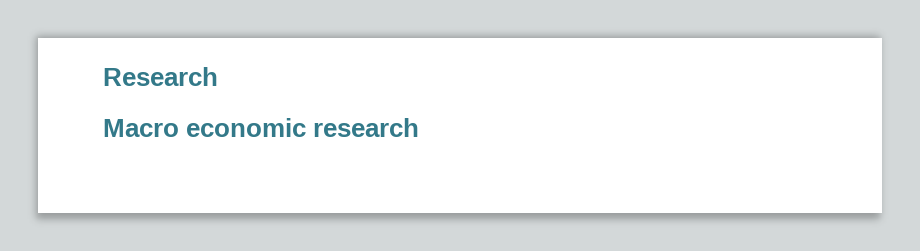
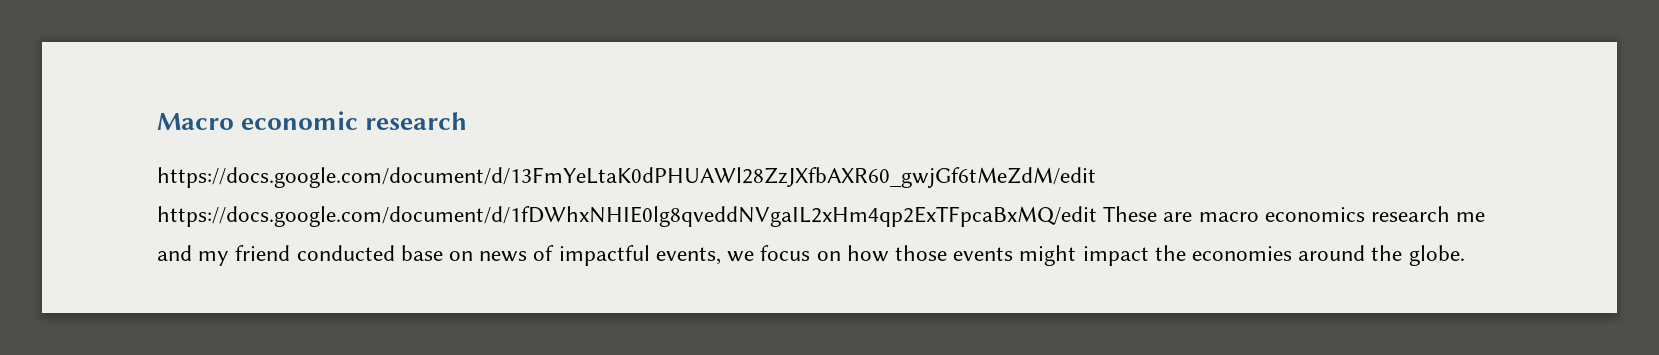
- Research
+ https://docs.google.com/document/d/13FmYeLtaK0dPHUAWl28ZzJXfbAXR60_gwjGf6tMeZdM/edit https://docs.google.com/document/d/1fDWhxNHIE0lg8qveddNVgaIL2xHm4qp2ExTFpcaBxMQ/edit These are macro economics research me and my friend conducted base on news of impactful events, we focus on how those events might impact the economies around the globe.

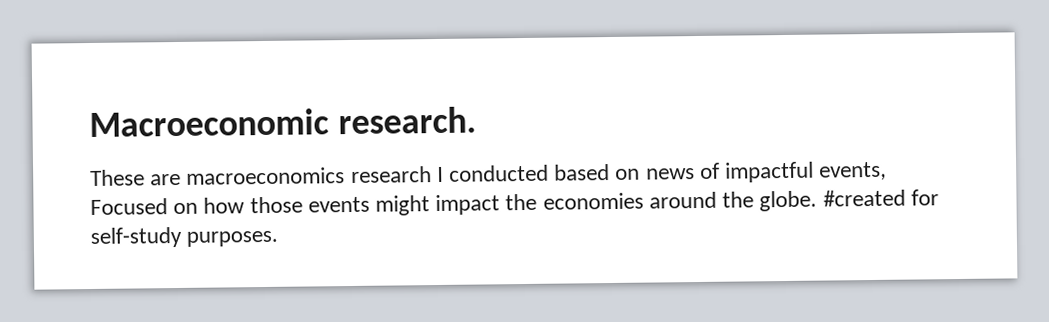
- Macro economic research
- https://docs.google.com/document/d/13FmYeLtaK0dPHUAWl28ZzJXfbAXR60_gwjGf6tMeZdM/edit https://docs.google.com/document/d/1fDWhxNHIE0lg8qveddNVgaIL2xHm4qp2ExTFpcaBxMQ/edit These are macro economics research me and my friend conducted base on news of impactful events, we focus on how those events might impact the economies around the globe.
+ Macroeconomic research.
+ These are macroeconomics research I conducted based on news of impactful events, Focused on how those events might impact the economies around the globe.
+ #created for self-study purposes.

